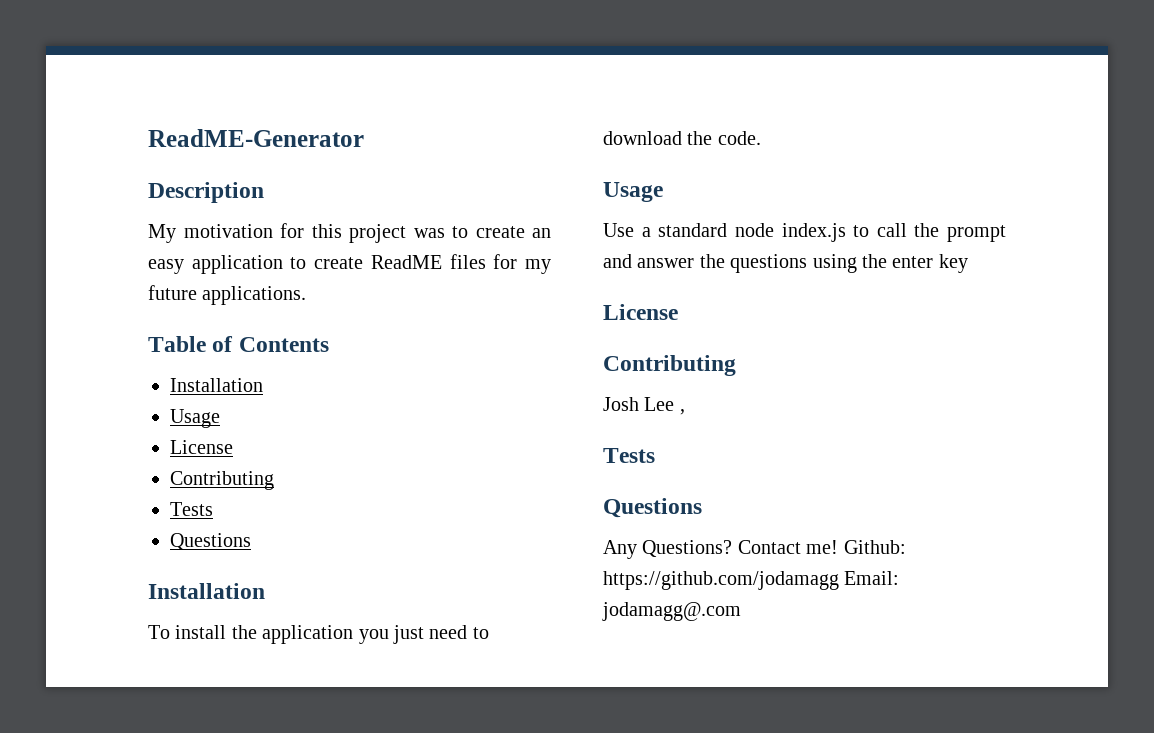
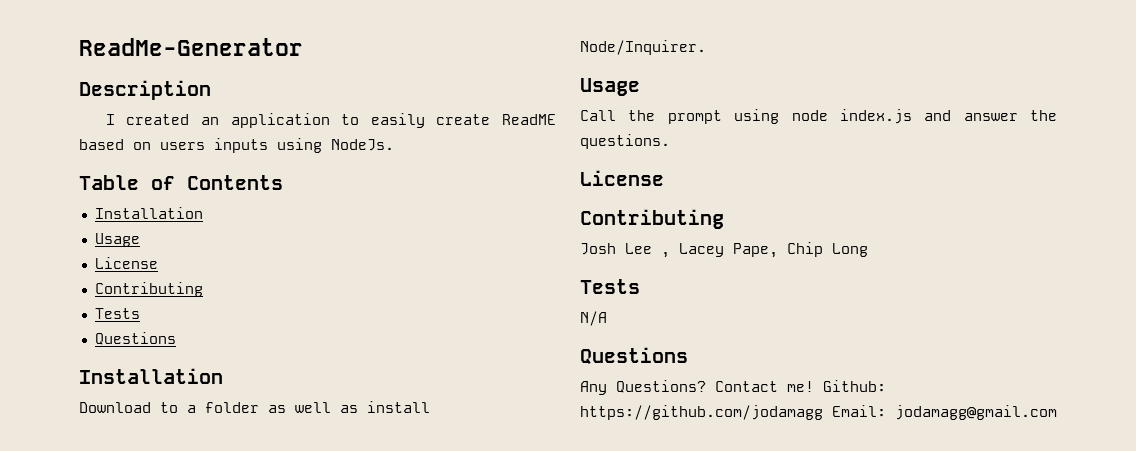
- ReadME-Generator
+ ReadMe-Generator
- My motivation for this project was to create an easy application to create ReadME files for my future applications.
+ I created an application to easily create ReadME based on users inputs using NodeJs.
- To install the application you just need to download the code.
+ Download to a folder as well as install Node/Inquirer.
  Usage
- Use a standard node index.js to call the prompt and answer the questions using the enter key
+ Call the prompt using node index.js and answer the questions.
- Josh Lee ,
+ Josh Lee , Lacey Pape, Chip Long
  Tests
+ N/A
- Github: https://github.com/jodamagg Email: jodamagg@.com
+ Github: https://github.com/jodamagg Email: jodamagg@gmail.com

